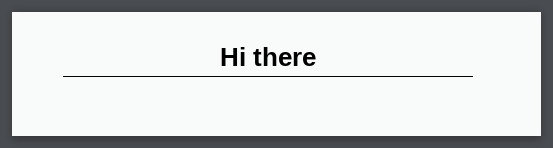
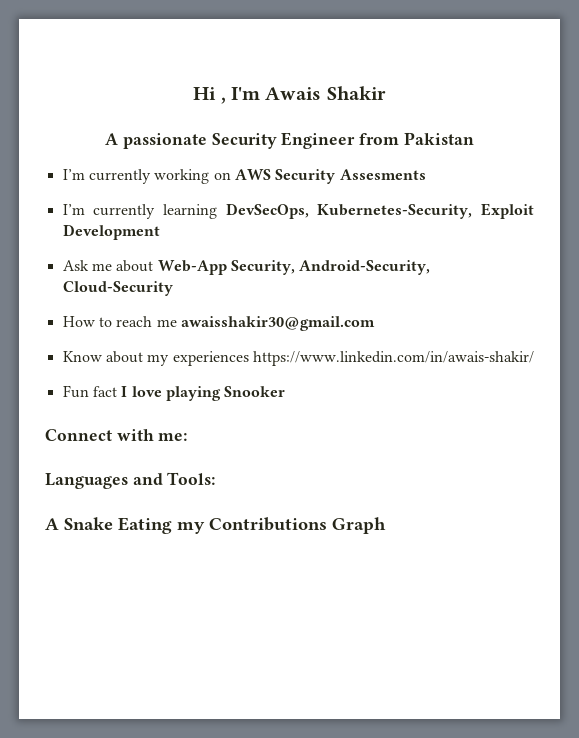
- Hi there
+ Hi , I'm Awais Shakir
+ A passionate Security Engineer from Pakistan
+ I’m currently working on AWS Security Assesments
+ I’m currently learning DevSecOps, Kubernetes-Security, Exploit Development
+ Ask me about Web-App Security, Android-Security, Cloud-Security
+ How to reach me awaisshakir30@gmail.com
+ Know about my experiences https://www.linkedin.com/in/awais-shakir/
+ Fun fact I love playing Snooker
+ Connect with me:
+ Languages and Tools:
+ A Snake Eating my Contributions Graph

